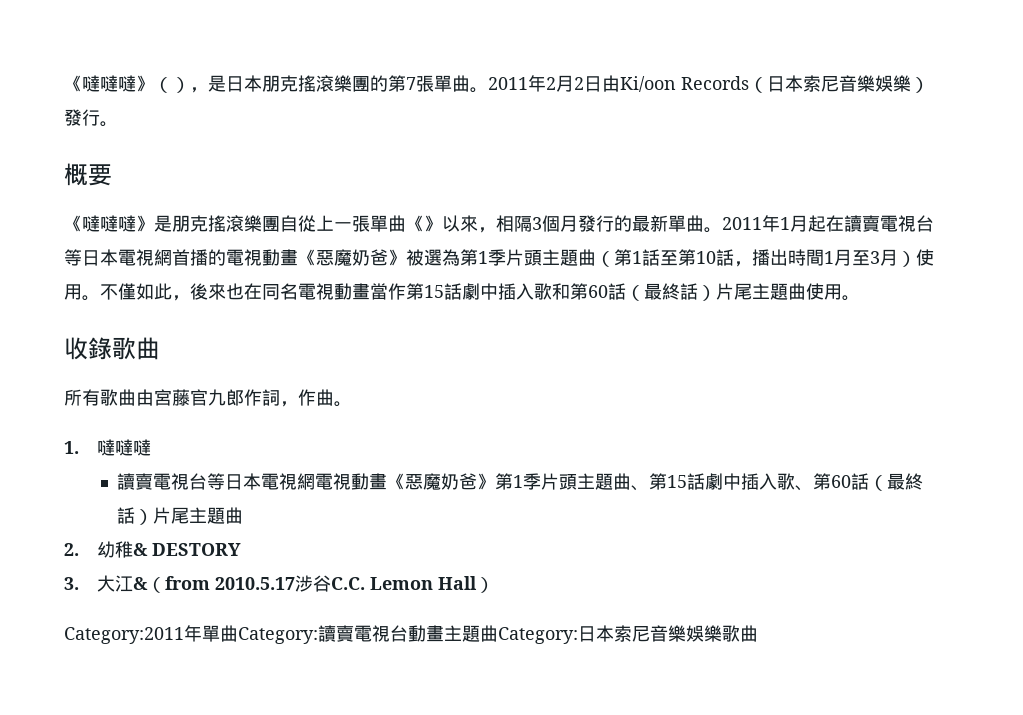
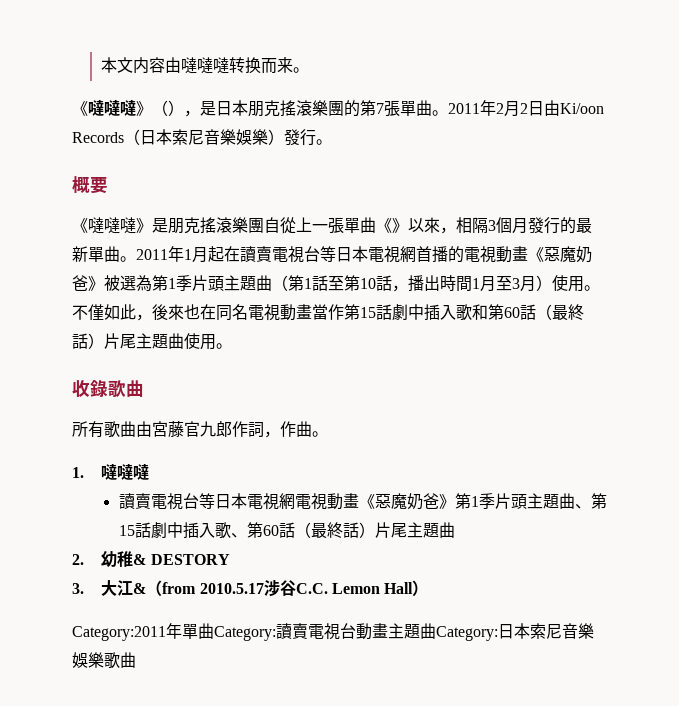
+ 本文内容由噠噠噠转换而来。

